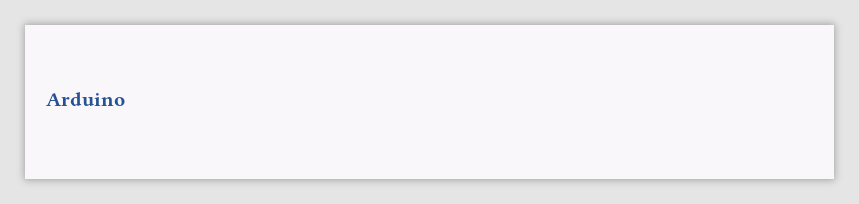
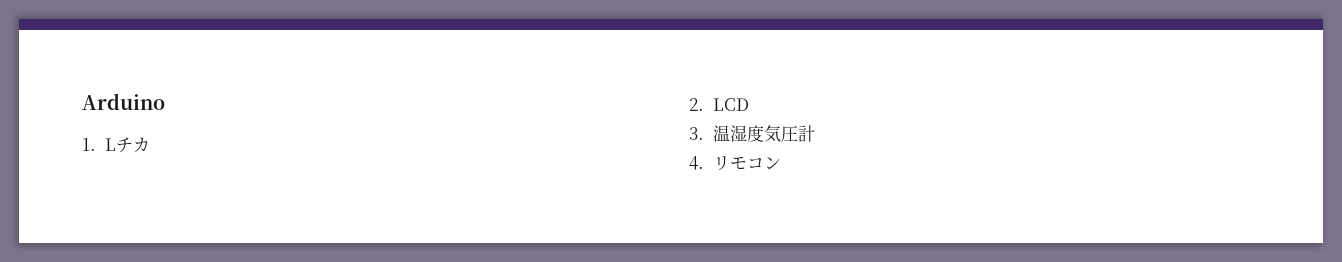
+ 1. Lチカ
+ 2. LCD
+ 3.温湿度気圧計
+ 4.リモコン

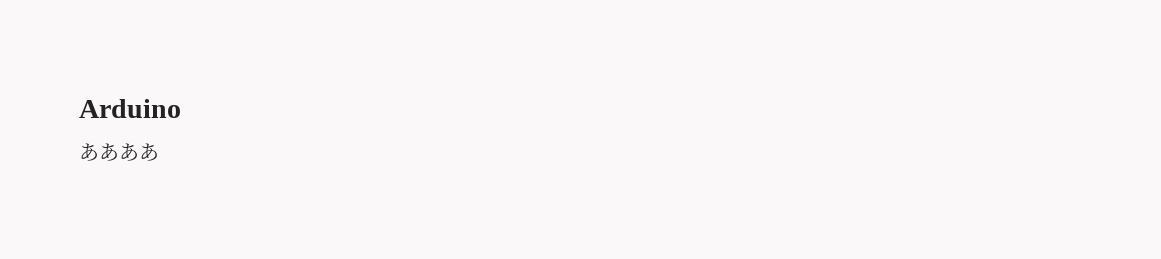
- 1. Lチカ
- 2. LCD
- 3.温湿度気圧計
- 4.リモコン
+ ああああ

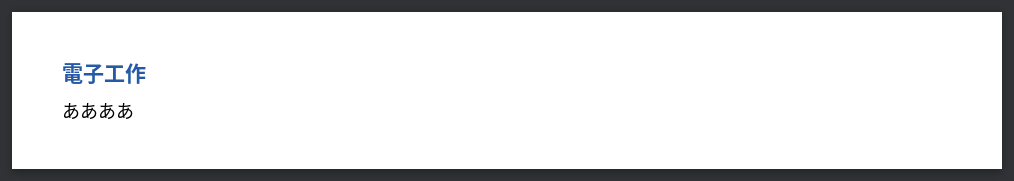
- Arduino
+ 電子工作

